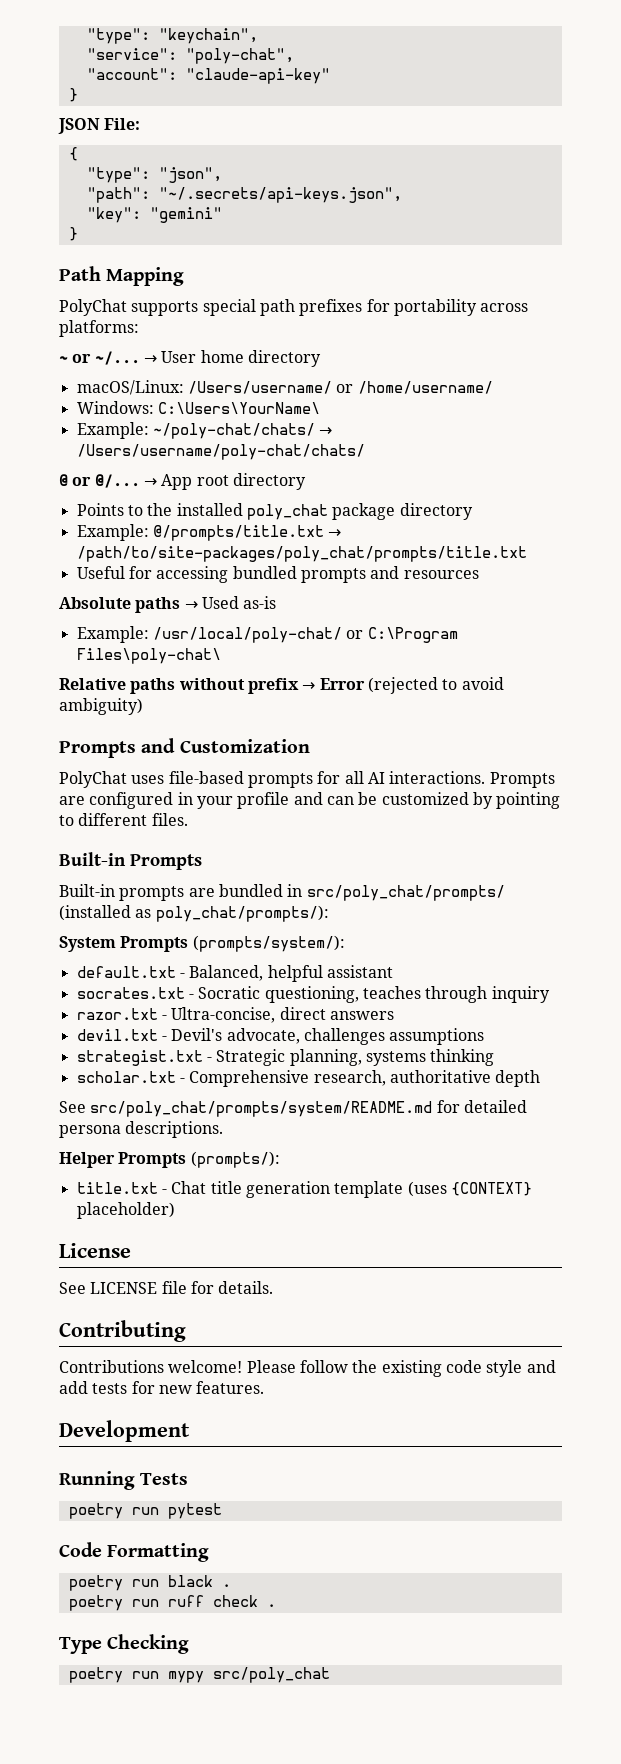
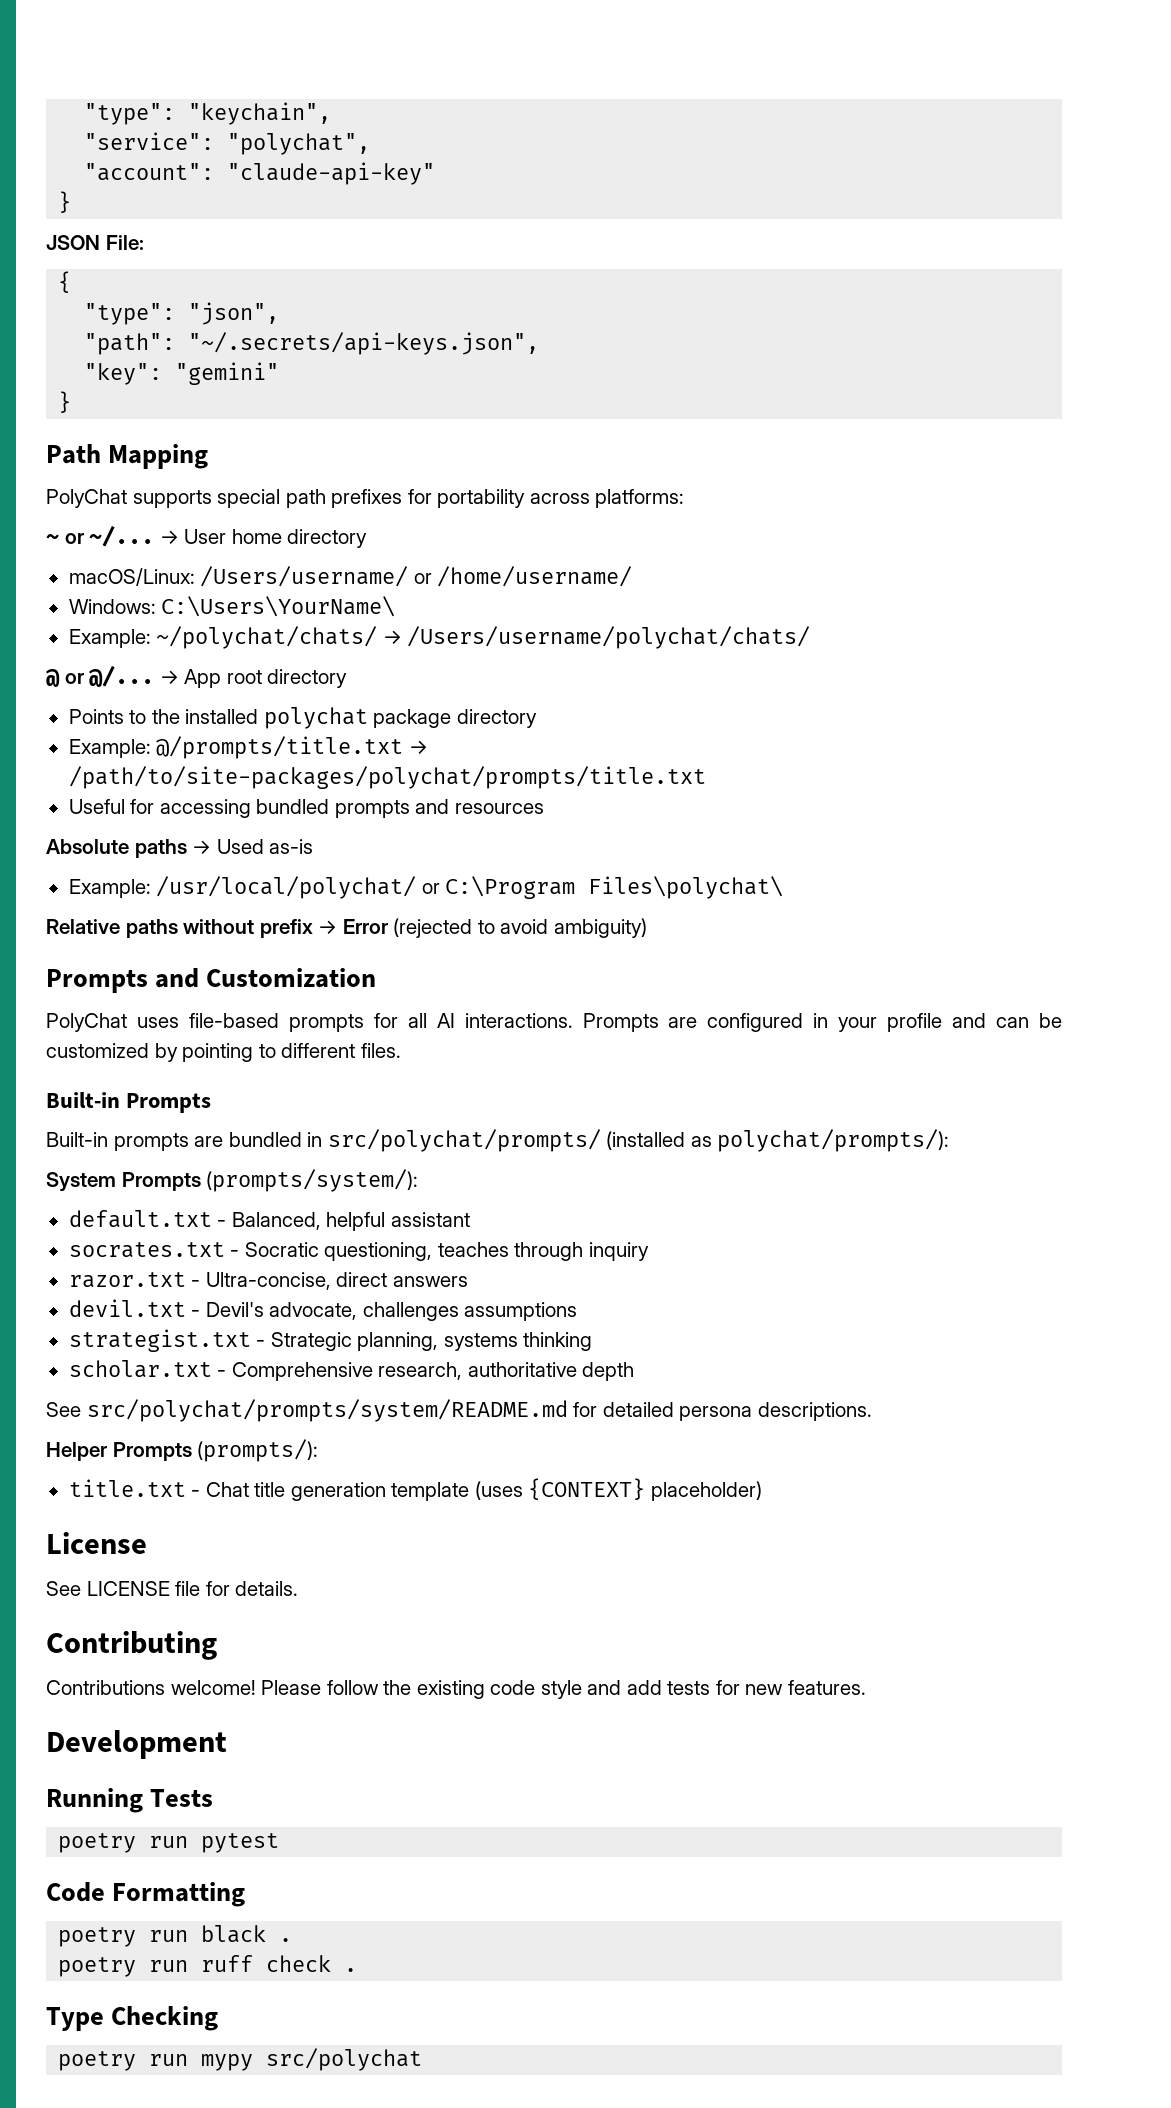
- "service": "poly-chat",
+ "service": "polychat",
- Example: ~/poly-chat/chats/ → /Users/username/poly-chat/chats/
+ Example: ~/polychat/chats/ → /Users/username/polychat/chats/
- Points to the installed poly_chat package directory
+ Points to the installed polychat package directory
- Example: @/prompts/title.txt → /path/to/site-packages/poly_chat/prompts/title.txt
+ Example: @/prompts/title.txt → /path/to/site-packages/polychat/prompts/title.txt
- Example: /usr/local/poly-chat/ or C:\Program Files\poly-chat\
+ Example: /usr/local/polychat/ or C:\Program Files\polychat\
- Built-in prompts are bundled in src/poly_chat/prompts/ (installed as poly_chat/prompts/):
+ Built-in prompts are bundled in src/polychat/prompts/ (installed as polychat/prompts/):
- See src/poly_chat/prompts/system/README.md for detailed persona descriptions.
+ See src/polychat/prompts/system/README.md for detailed persona descriptions.
- poetry run mypy src/poly_chat
+ poetry run mypy src/polychat

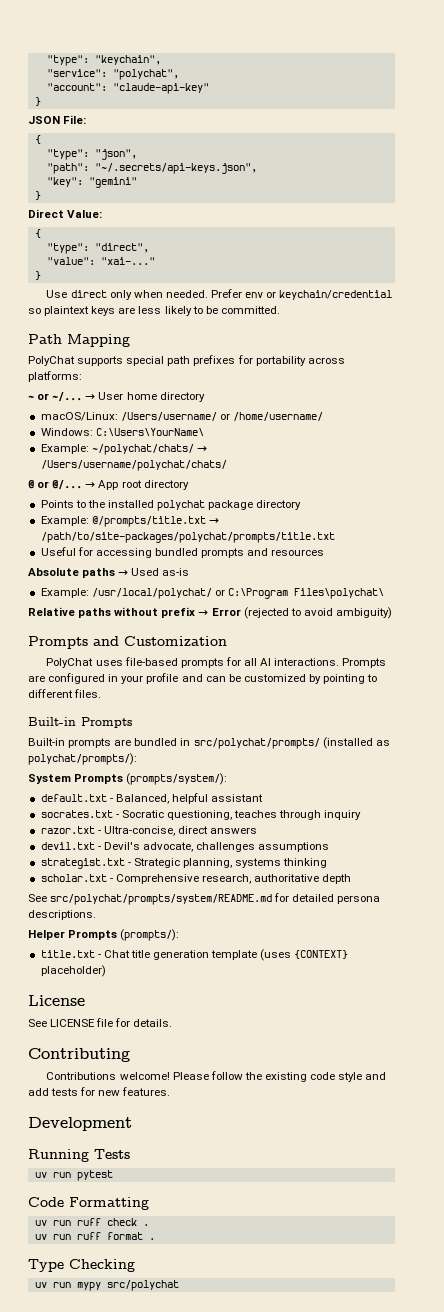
+ Direct Value:
+ {
+ "type": "direct",
+ "value": "xai-..."
+ }
+ Use direct only when needed. Prefer env or keychain/credential so plaintext keys are less likely to be committed.
- poetry run pytest
+ uv run pytest
- poetry run black .
- poetry run ruff check .
+ uv run ruff check .
+ uv run ruff format .
- poetry run mypy src/polychat
+ uv run mypy src/polychat

